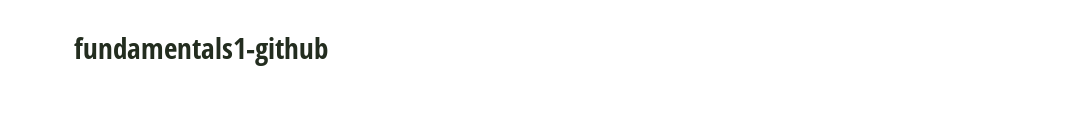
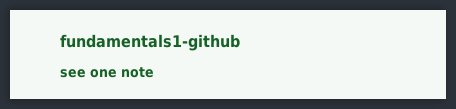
+ see one note

